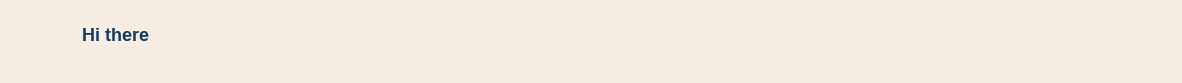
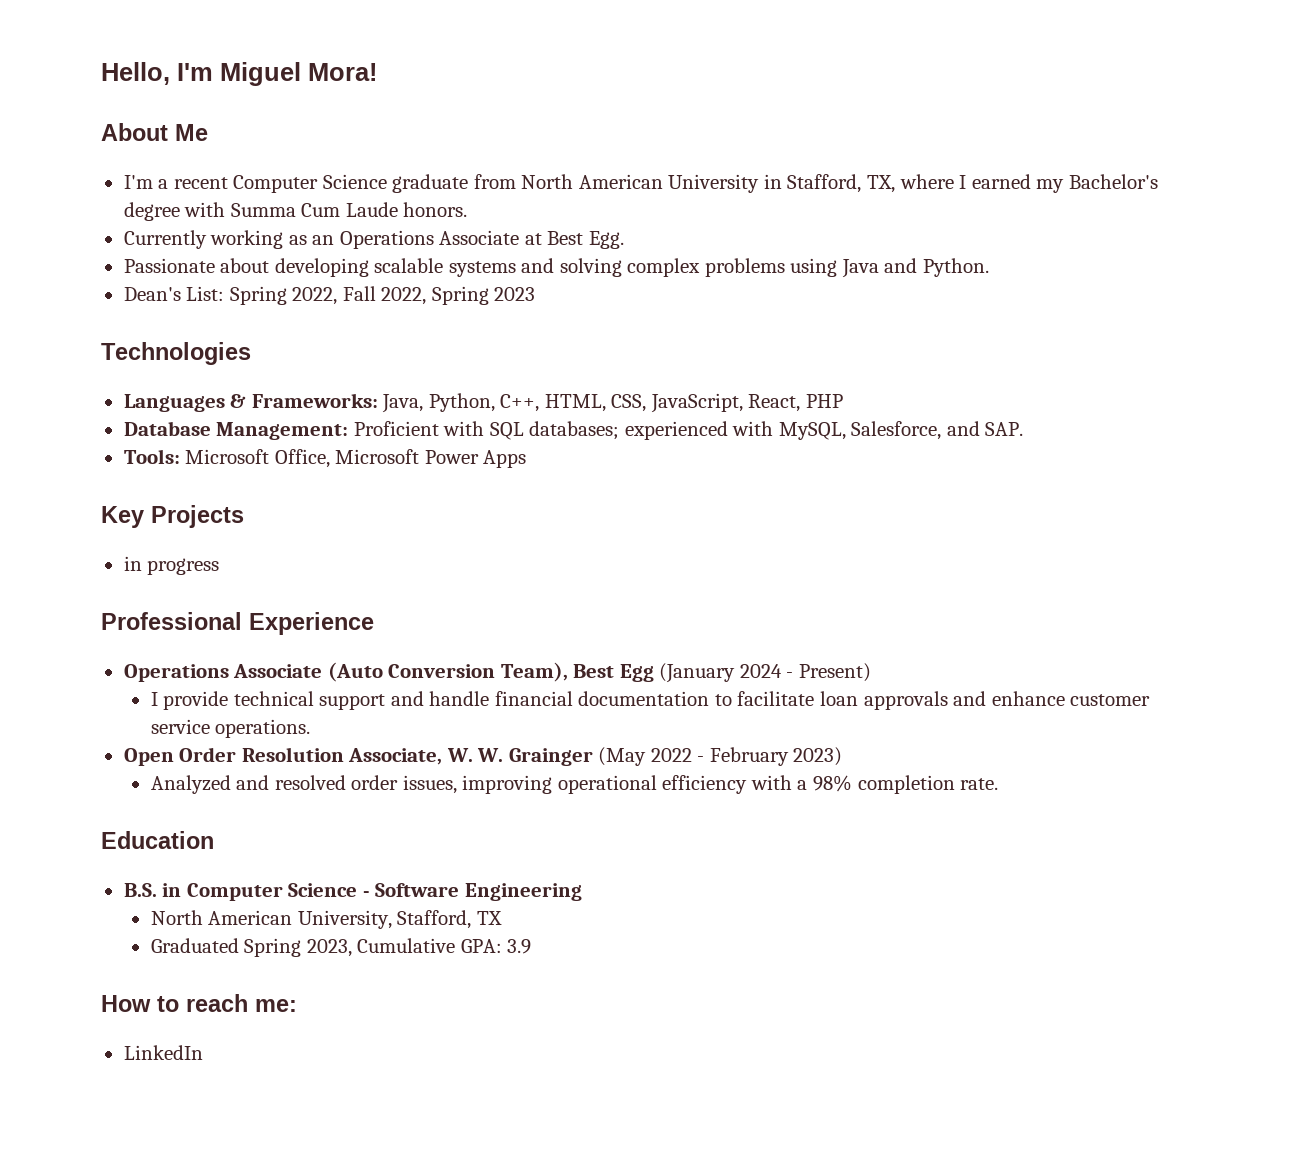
- Hi there
+ Hello, I'm Miguel Mora!
+ About Me
+ I'm a recent Computer Science graduate from North American University in Stafford, TX, where I earned my Bachelor's degree with Summa Cum Laude honors.
+ Currently working as an Operations Associate at Best Egg.
+ Passionate about developing scalable systems and solving complex problems using Java and Python.
+ Dean's List: Spring 2022, Fall 2022, Spring 2023
+ Technologies
+ Languages & Frameworks: Java, Python, C++, HTML, CSS, JavaScript, React, PHP
+ Database Management: Proficient with SQL databases; experienced with MySQL, Salesforce, and SAP.
+ Tools: Microsoft Office, Microsoft Power Apps
+ Key Projects
+ in progress
+ Professional Experience
+ Operations Associate (Auto Conversion Team), Best Egg (January 2024 - Present)
+ I provide technical support and handle financial documentation to facilitate loan approvals and enhance customer service operations.
+ Open Order Resolution Associate, W. W. Grainger (May 2022 - February 2023)
+ Analyzed and resolved order issues, improving operational efficiency with a 98% completion rate.
+ Education
+ B.S. in Computer Science - Software Engineering
+ North American University, Stafford, TX
+ Graduated Spring 2023, Cumulative GPA: 3.9
+ How to reach me:
+ LinkedIn

